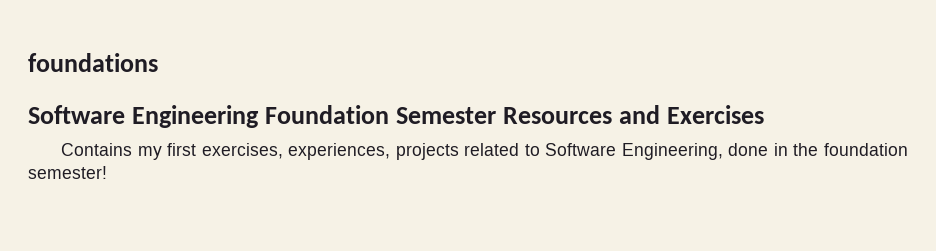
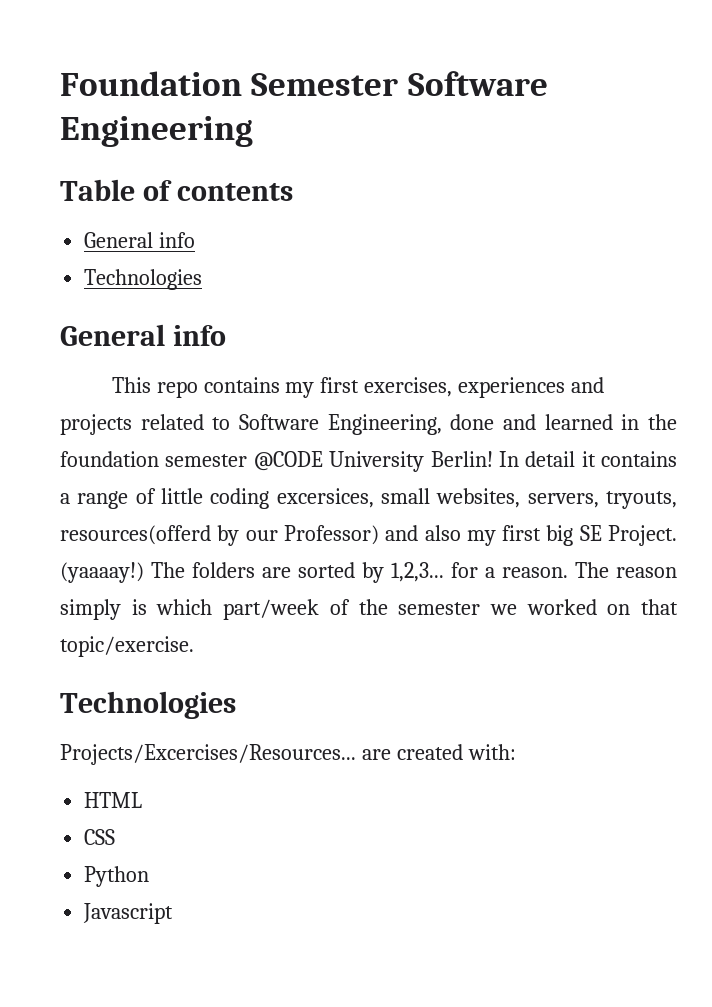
- foundations
- Software Engineering Foundation Semester Resources and Exercises
- Contains my first exercises, experiences, projects related to Software Engineering, done in the foundation semester!
+ Foundation Semester Software Engineering
+ Table of contents
+ General info
+ Technologies
+ General info
+ This repo contains my first exercises, experiences and projects related to Software Engineering, done and learned in the foundation semester @CODE University Berlin! In detail it contains a range of little coding excersices, small websites, servers, tryouts, resources(offerd by our Professor) and also my first big SE Project. (yaaaay!) The folders are sorted by 1,2,3... for a reason. The reason simply is which part/week of the semester we worked on that topic/exercise.
+ Technologies
+ Projects/Excercises/Resources... are created with:
+ HTML
+ CSS
+ Python
+ Javascript

